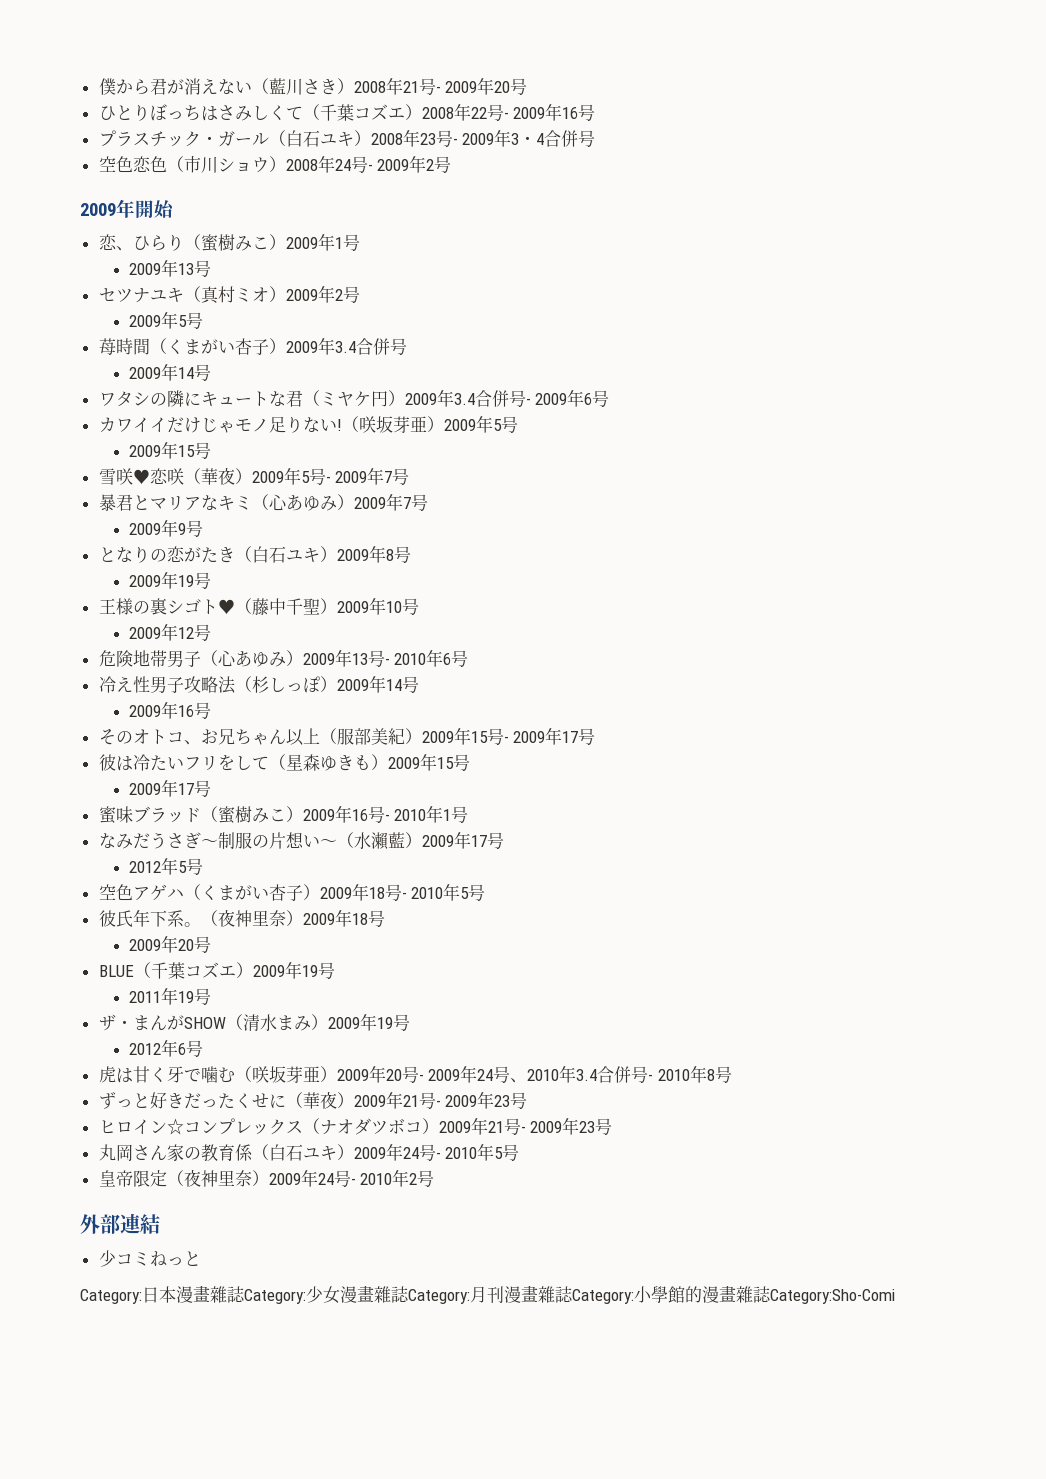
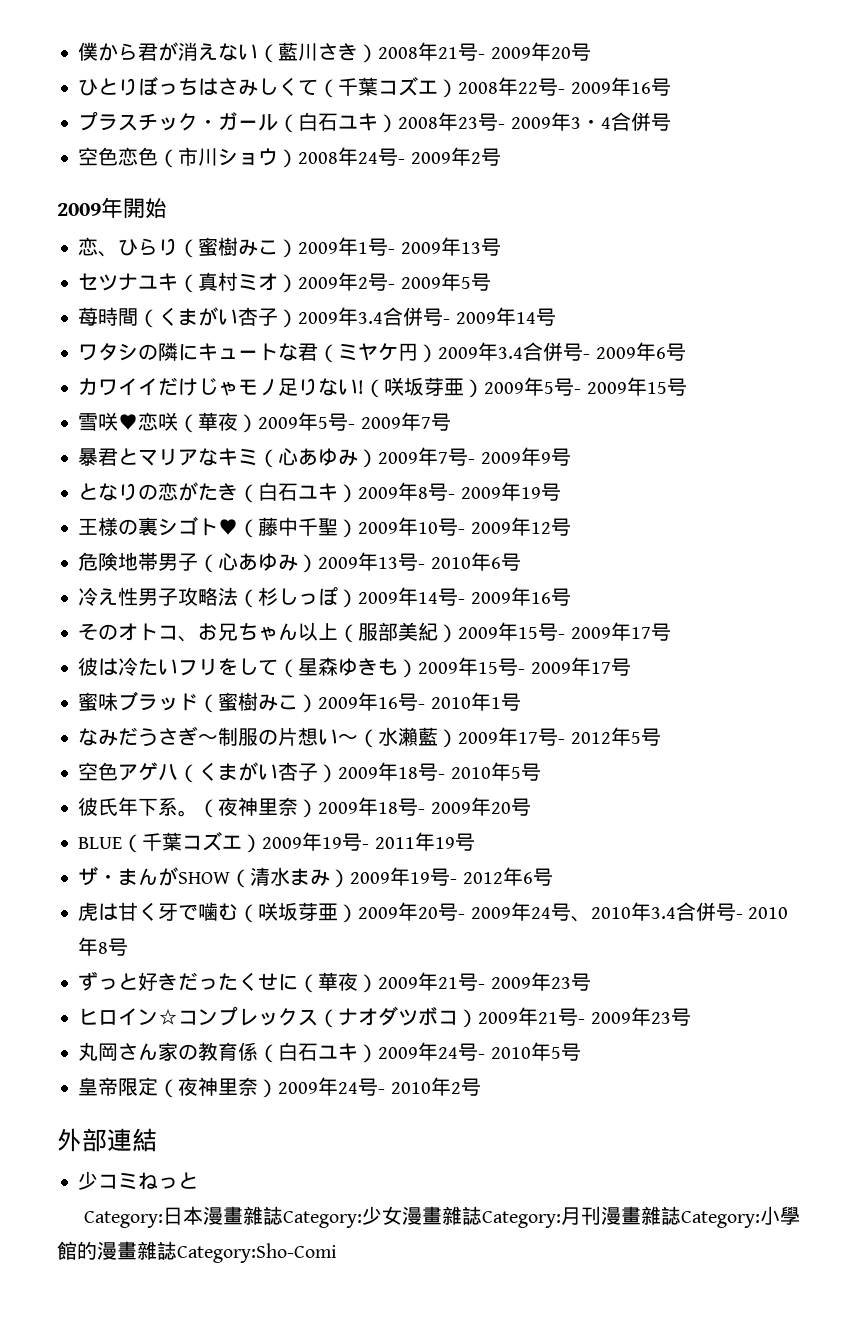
- 恋、ひらり（蜜樹みこ）2009年1号
- 2009年13号
+ 恋、ひらり（蜜樹みこ）2009年1号- 2009年13号
- セツナユキ（真村ミオ）2009年2号
- 2009年5号
+ セツナユキ（真村ミオ）2009年2号- 2009年5号
- 苺時間（くまがい杏子）2009年3.4合併号
- 2009年14号
+ 苺時間（くまがい杏子）2009年3.4合併号- 2009年14号
- （咲坂芽亜）2009年5号
- 2009年15号
+ （咲坂芽亜）2009年5号- 2009年15号
- 暴君とマリアなキミ（心あゆみ）2009年7号
- 2009年9号
+ 暴君とマリアなキミ（心あゆみ）2009年7号- 2009年9号
- となりの恋がたき（白石ユキ）2009年8号
- 2009年19号
+ となりの恋がたき（白石ユキ）2009年8号- 2009年19号
- 王様の裏シゴト♥（藤中千聖）2009年10号
- 2009年12号
+ 王様の裏シゴト♥（藤中千聖）2009年10号- 2009年12号
- 冷え性男子攻略法（杉しっぽ）2009年14号
- 2009年16号
+ 冷え性男子攻略法（杉しっぽ）2009年14号- 2009年16号
- 彼は冷たいフリをして（星森ゆきも）2009年15号
- 2009年17号
+ 彼は冷たいフリをして（星森ゆきも）2009年15号- 2009年17号
- なみだうさぎ〜制服の片想い〜（水瀨藍）2009年17号
- 2012年5号
+ なみだうさぎ〜制服の片想い〜（水瀨藍）2009年17号- 2012年5号
- （夜神里奈）2009年18号
- 2009年20号
+ （夜神里奈）2009年18号- 2009年20号
- BLUE（千葉コズエ）2009年19号
- 2011年19号
+ BLUE（千葉コズエ）2009年19号- 2011年19号
- ザ・まんがSHOW（清水まみ）2009年19号
- 2012年6号
+ ザ・まんがSHOW（清水まみ）2009年19号- 2012年6号

